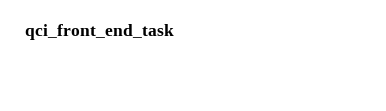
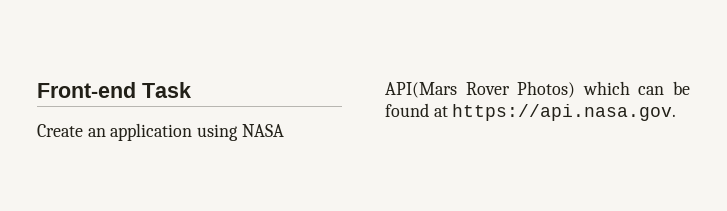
- qci_front_end_task
+ Front-end Task
+ Create an application using NASA API(Mars Rover Photos) which can be found at https://api.nasa.gov.

